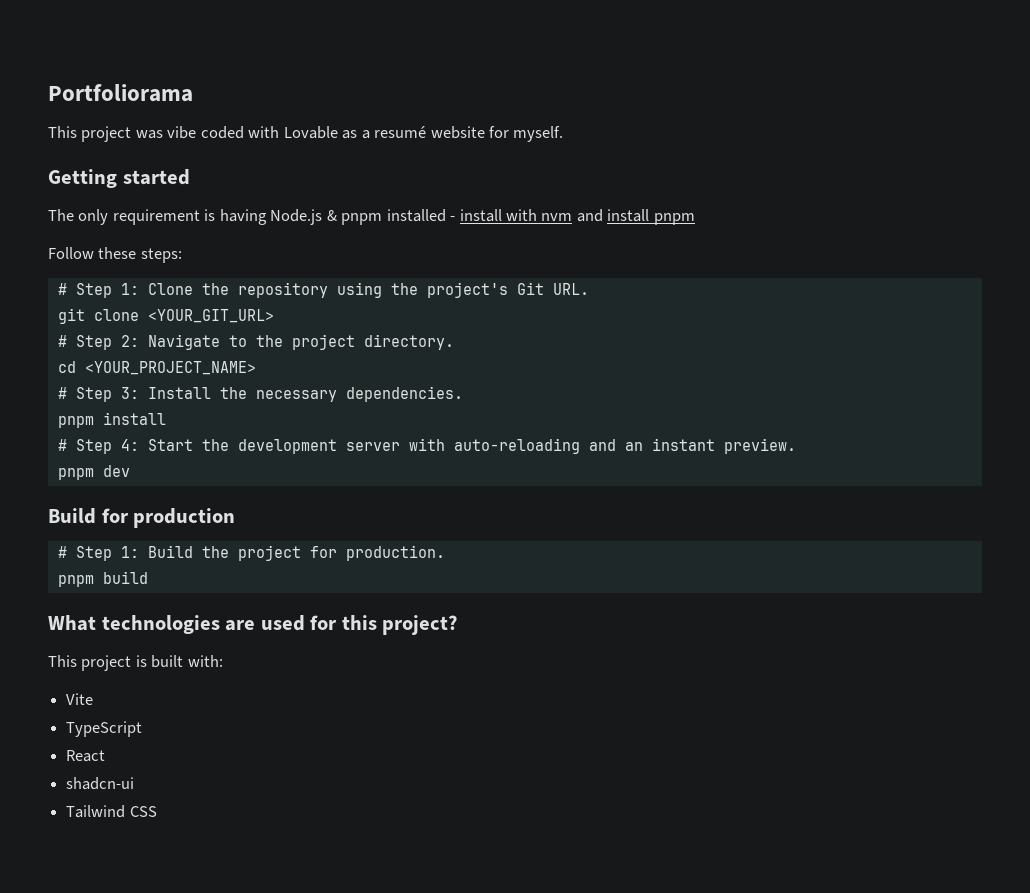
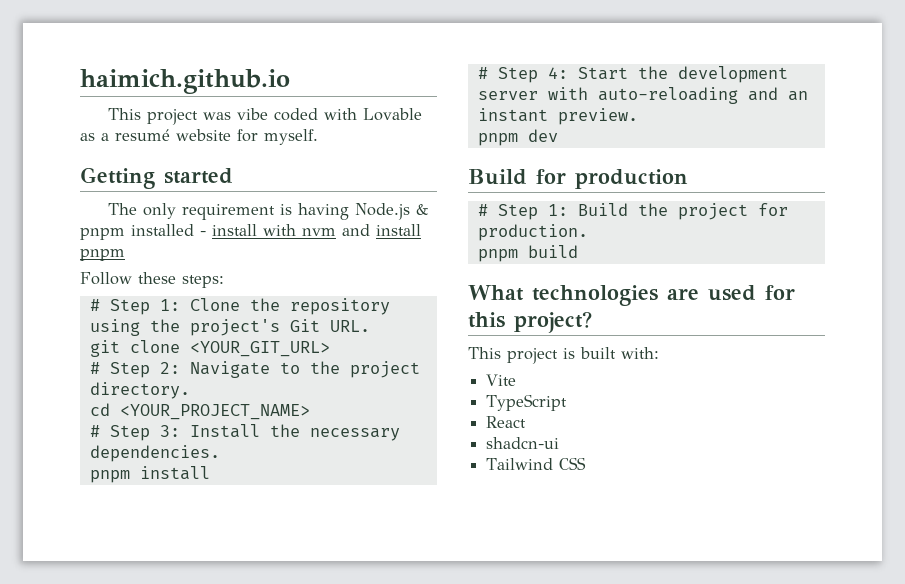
- Portfoliorama
+ haimich.github.io

